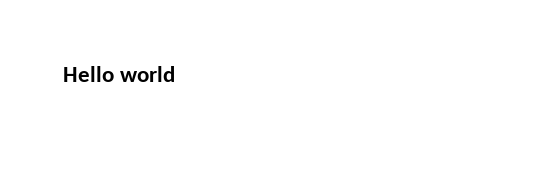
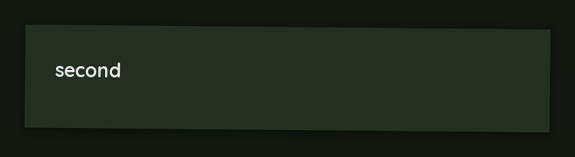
- Hello world
+ second

